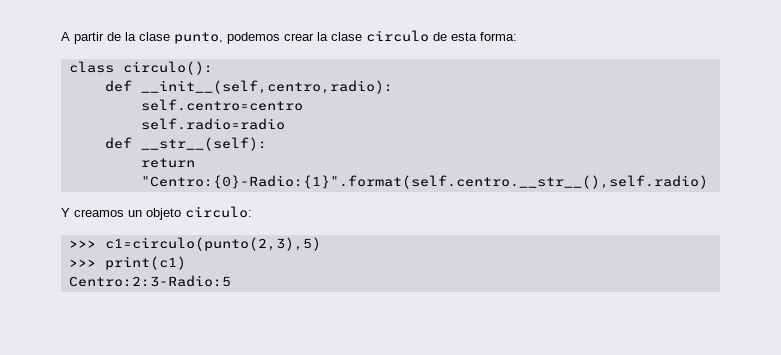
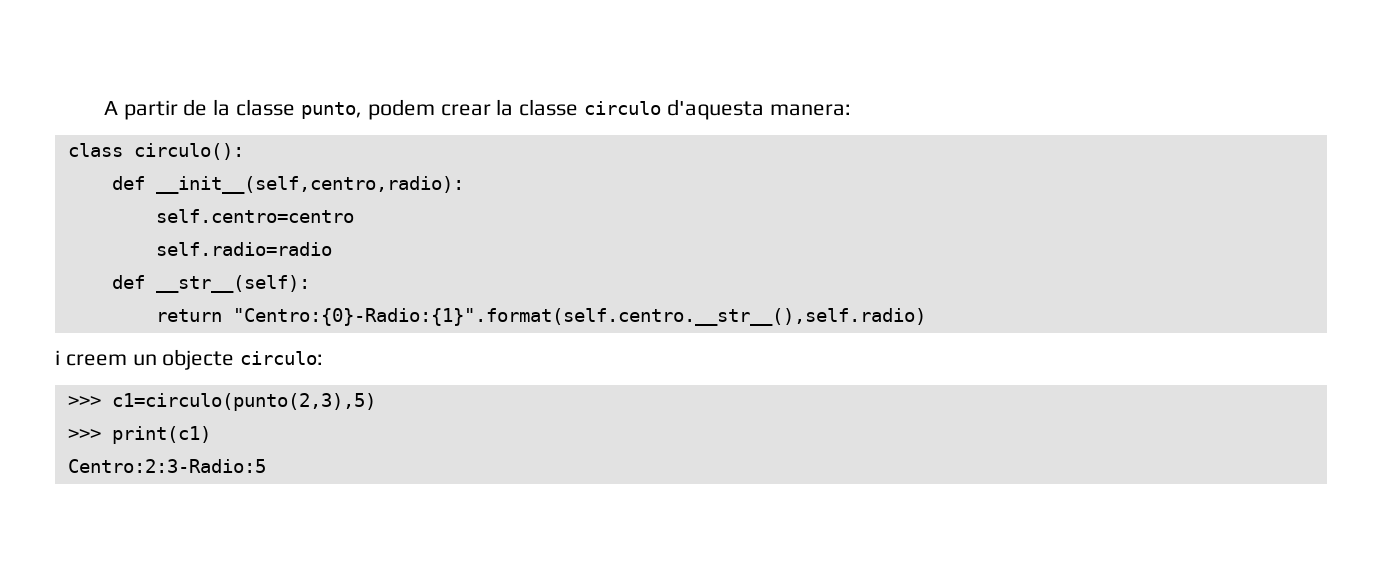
- A partir de la clase punto, podemos crear la clase circulo de esta forma:
+ A partir de la classe punto, podem crear la classe circulo d'aquesta manera:
- Y creamos un objeto circulo:
+ i creem un objecte circulo:

